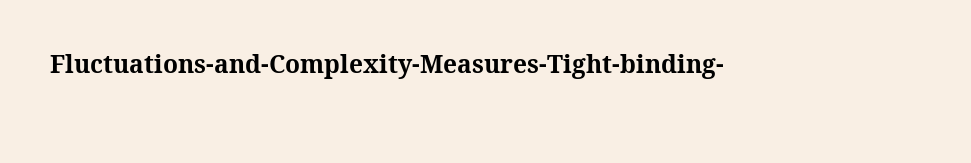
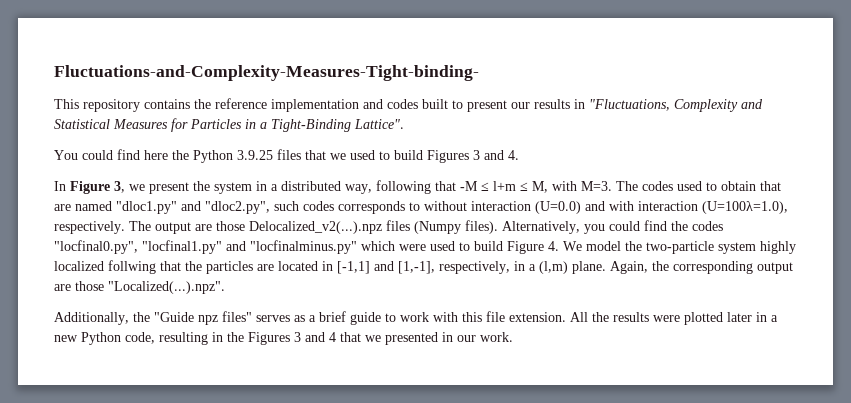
+ This repository contains the reference implementation and codes built to present our results in "Fluctuations, Complexity and Statistical Measures for Particles in a Tight-Binding Lattice".
+ You could find here the Python 3.9.25 files that we used to build Figures 3 and 4.
+ In Figure 3, we present the system in a distributed way, following that -M ≤ l+m ≤ M, with M=3. The codes used to obtain that are named "dloc1.py" and "dloc2.py", such codes corresponds to without interaction (U=0.0) and with interaction (U=100λ=1.0), respectively. The output are those Delocalized_v2(...).npz files (Numpy files). Alternatively, you could find the codes "locfinal0.py", "locfinal1.py" and "locfinalminus.py" which were used to build Figure 4. We model the two-particle system highly localized follwing that the particles are located in [-1,1] and [1,-1], respectively, in a (l,m) plane. Again, the corresponding output are those "Localized(...).npz".
+ Additionally, the "Guide npz files" serves as a brief guide to work with this file extension. All the results were plotted later in a new Python code, resulting in the Figures 3 and 4 that we presented in our work.

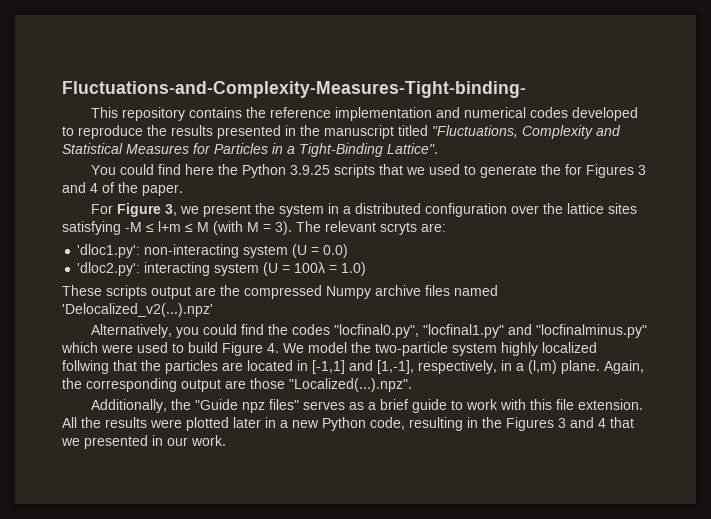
- This repository contains the reference implementation and codes built to present our results in "Fluctuations, Complexity and Statistical Measures for Particles in a Tight-Binding Lattice".
+ This repository contains the reference implementation and numerical codes developed to reproduce the results presented in the manuscript titled "Fluctuations, Complexity and Statistical Measures for Particles in a Tight-Binding Lattice".
- You could find here the Python 3.9.25 files that we used to build Figures 3 and 4.
- In Figure 3, we present the system in a distributed way, following that -M ≤ l+m ≤ M, with M=3. The codes used to obtain that are named "dloc1.py" and "dloc2.py", such codes corresponds to without interaction (U=0.0) and with interaction (U=100λ=1.0), respectively. The output are those Delocalized_v2(...).npz files (Numpy files). Alternatively, you could find the codes "locfinal0.py", "locfinal1.py" and "locfinalminus.py" which were used to build Figure 4. We model the two-particle system highly localized follwing that the particles are located in [-1,1] and [1,-1], respectively, in a (l,m) plane.
+ You could find here the Python 3.9.25 scripts that we used to generate the for Figures 3 and 4 of the paper.
+ For Figure 3, we present the system in a distributed configuration over the lattice sites satisfying -M ≤ l+m ≤ M (with M = 3). The relevant scryts are:
+ 'dloc1.py': non-interacting system (U = 0.0)
+ 'dloc2.py': interacting system (U = 100λ = 1.0)
+ These scripts output are the compressed Numpy archive files named 'Delocalized_v2(...).npz'
+ Alternatively, you could find the codes "locfinal0.py", "locfinal1.py" and "locfinalminus.py" which were used to build Figure 4. We model the two-particle system highly localized follwing that the particles are located in [-1,1] and [1,-1], respectively, in a (l,m) plane.

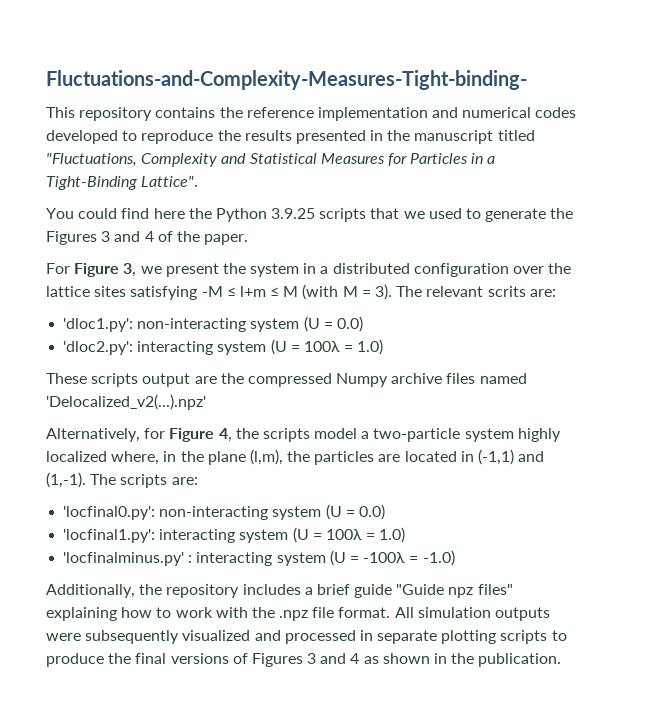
- You could find here the Python 3.9.25 scripts that we used to generate the for Figures 3 and 4 of the paper.
+ You could find here the Python 3.9.25 scripts that we used to generate the Figures 3 and 4 of the paper.
- The relevant scryts are:
+ The relevant scrits are:
- Alternatively, you could find the codes "locfinal0.py", "locfinal1.py" and "locfinalminus.py" which were used to build Figure 4. We model the two-particle system highly localized follwing that the particles are located in [-1,1] and [1,-1], respectively, in a (l,m) plane. Again, the corresponding output are those "Localized(...).npz".
- Additionally, the "Guide npz files" serves as a brief guide to work with this file extension. All the results were plotted later in a new Python code, resulting in the Figures 3 and 4 that we presented in our work.
+ Alternatively, for Figure 4, the scripts model a two-particle system highly localized where, in the plane (l,m), the particles are located in (-1,1) and (1,-1). The scripts are:
+ 'locfinal0.py': non-interacting system (U = 0.0)
+ 'locfinal1.py': interacting system (U = 100λ = 1.0)
+ 'locfinalminus.py' : interacting system (U = -100λ = -1.0)
+ Additionally, the repository includes a brief guide "Guide npz files" explaining how to work with the .npz file format. All simulation outputs were subsequently visualized and processed in separate plotting scripts to produce the final versions of Figures 3 and 4 as shown in the publication.

